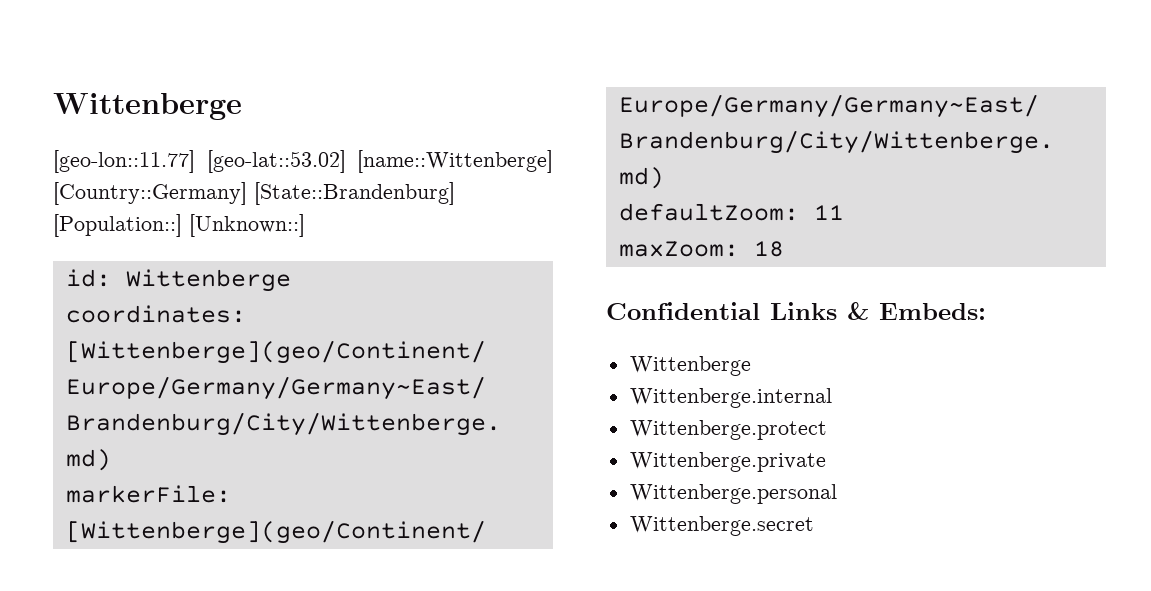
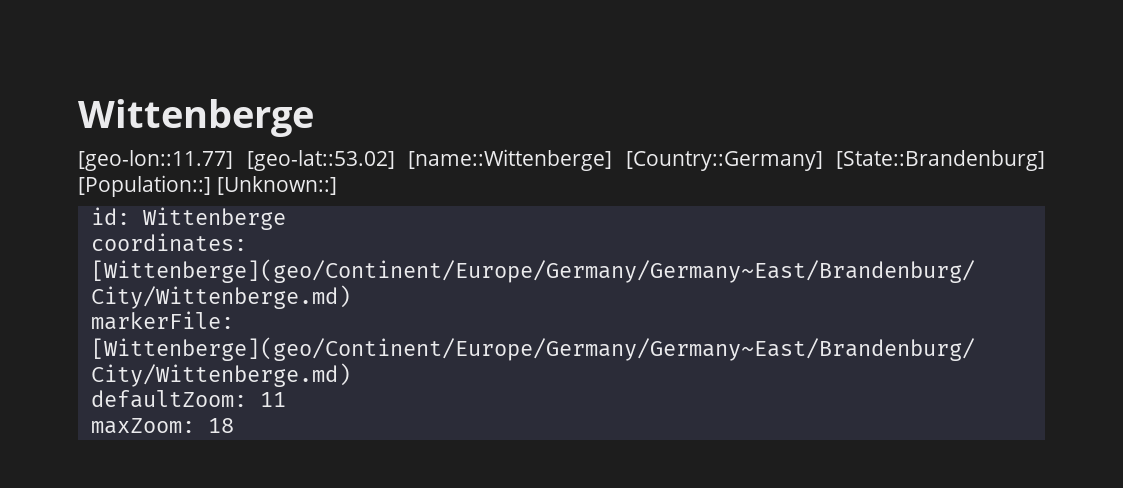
- Confidential Links & Embeds:
- Wittenberge
- Wittenberge.internal
- Wittenberge.protect
- Wittenberge.private
- Wittenberge.personal
- Wittenberge.secret

